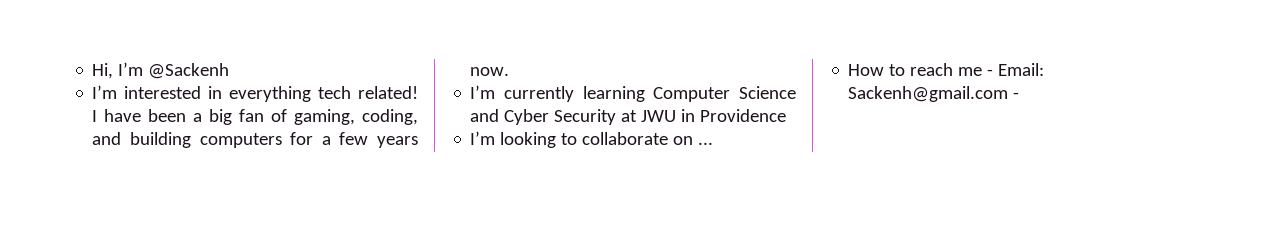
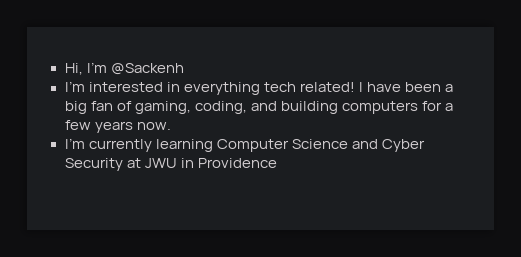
- I’m looking to collaborate on ...
- How to reach me - Email: Sackenh@gmail.com -

